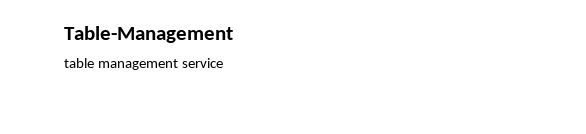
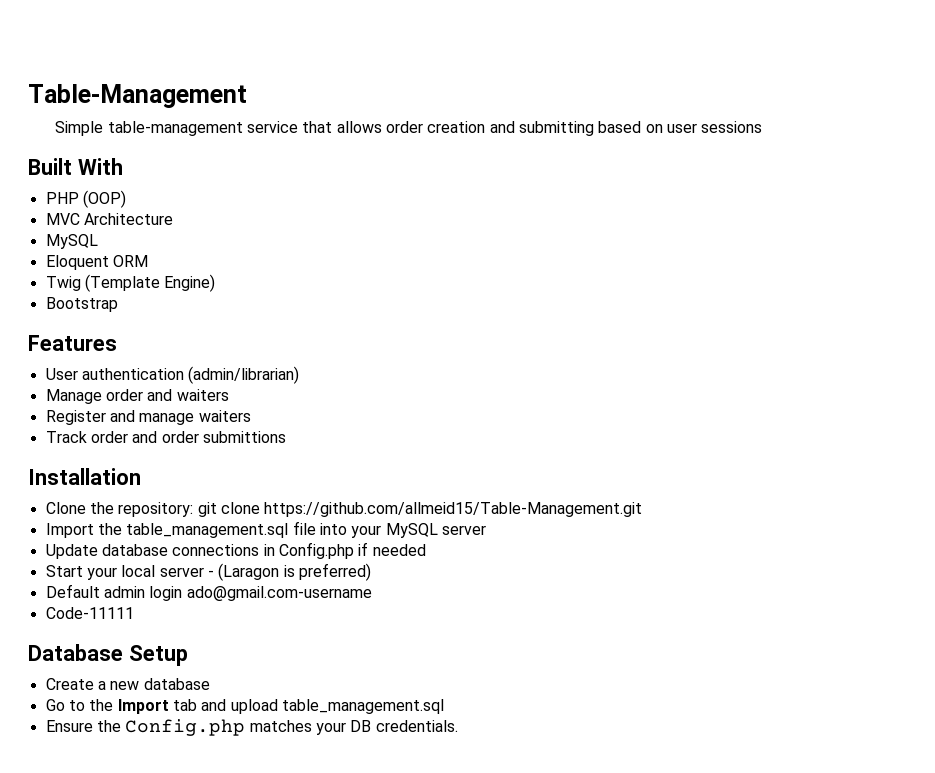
- table management service
+ Simple table-management service that allows order creation and submitting based on user sessions
+ Built With
+ PHP (OOP)
+ MVC Architecture
+ MySQL
+ Eloquent ORM
+ Twig (Template Engine)
+ Bootstrap
+ Features
+ User authentication (admin/librarian)
+ Manage order and waiters
+ Register and manage waiters
+ Track order and order submittions
+ Installation
+ Clone the repository: git clone https://github.com/allmeid15/Table-Management.git
+ Import the table_management.sql file into your MySQL server
+ Update database connections in Config.php if needed
+ Start your local server - (Laragon is preferred)
+ Default admin login ado@gmail.com-username
+ Code-11111
+ Database Setup
+ Create a new database
+ Go to the Import tab and upload table_management.sql
+ Ensure the Config.php matches your DB credentials.

